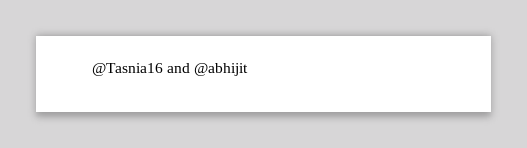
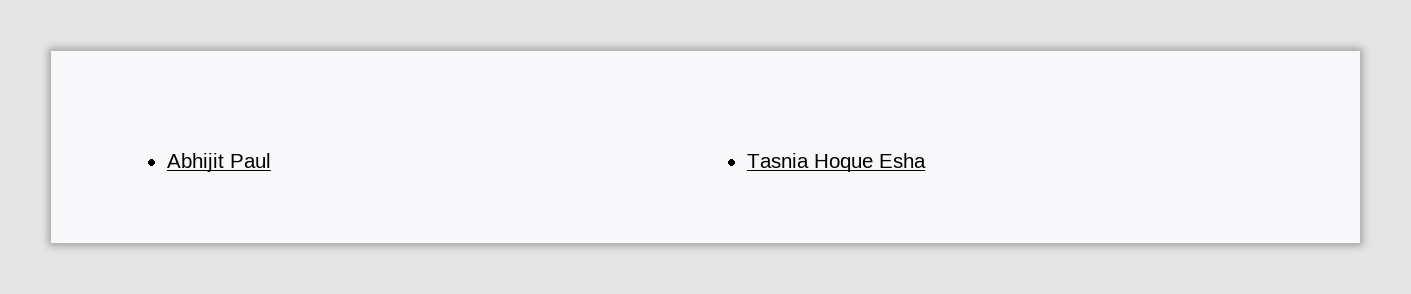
- @Tasnia16 and @abhijit
+ Abhijit Paul
+ Tasnia Hoque Esha

